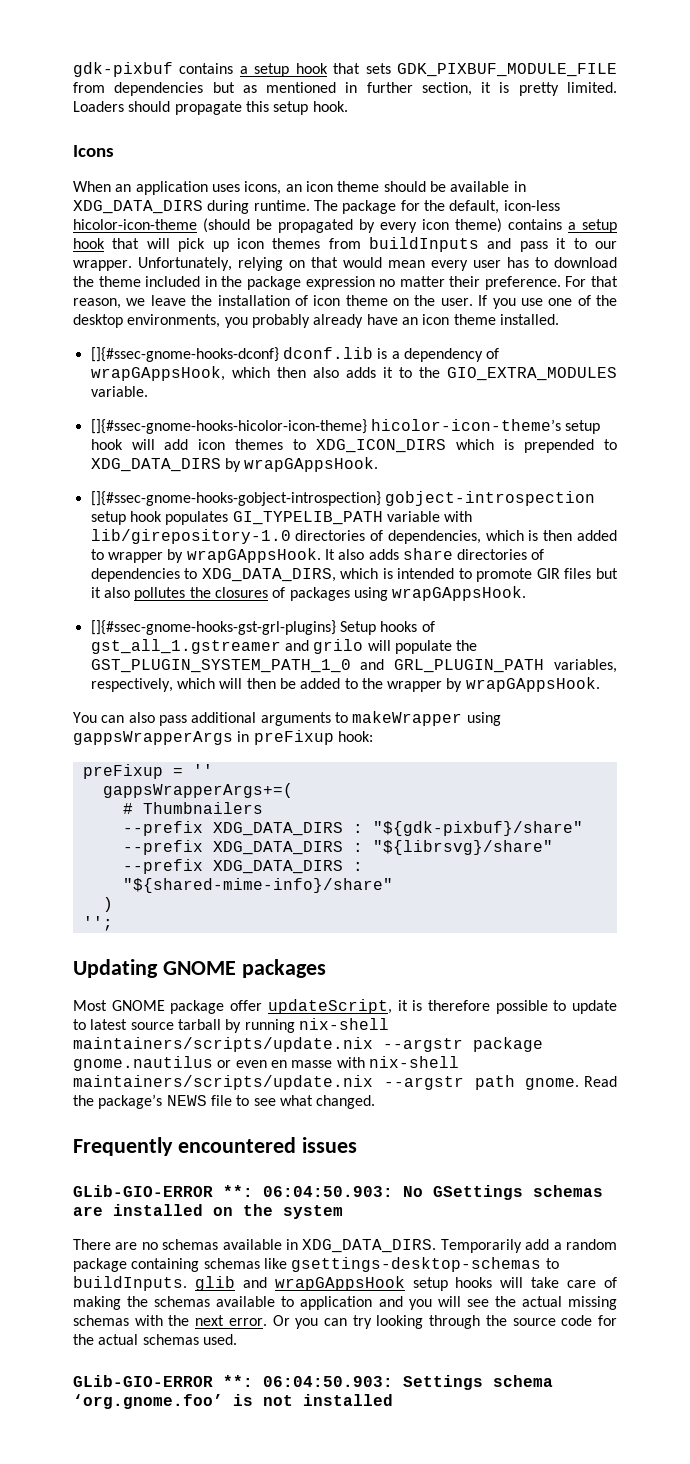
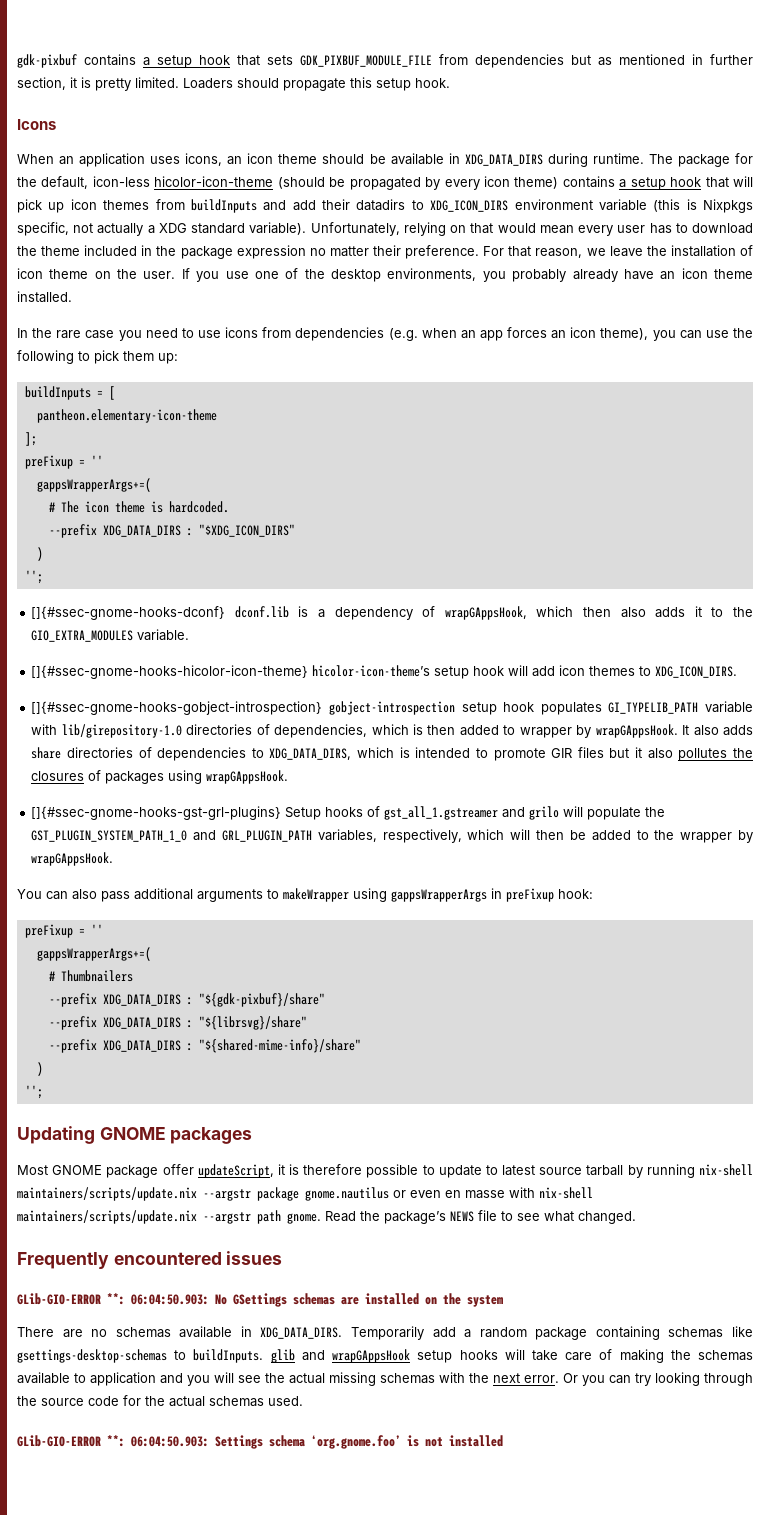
- The package for the default, icon-less hicolor-icon-theme (should be propagated by every icon theme) contains a setup hook that will pick up icon themes from buildInputs and pass it to our wrapper.
+ The package for the default, icon-less hicolor-icon-theme (should be propagated by every icon theme) contains a setup hook that will pick up icon themes from buildInputs and add their datadirs to XDG_ICON_DIRS environment variable (this is Nixpkgs specific, not actually a XDG standard variable).
+ In the rare case you need to use icons from dependencies (e.g. when an app forces an icon theme), you can use the following to pick them up:
+ buildInputs = [
+ pantheon.elementary-icon-theme
+ ];
+ preFixup = ''
+ gappsWrapperArgs+=(
+ # The icon theme is hardcoded.
+ --prefix XDG_DATA_DIRS : "$XDG_ICON_DIRS"
+ )
+ '';
- []{#ssec-gnome-hooks-hicolor-icon-theme} hicolor-icon-theme’s setup hook will add icon themes to XDG_ICON_DIRS which is prepended to XDG_DATA_DIRS by wrapGAppsHook.
+ []{#ssec-gnome-hooks-hicolor-icon-theme} hicolor-icon-theme’s setup hook will add icon themes to XDG_ICON_DIRS.

